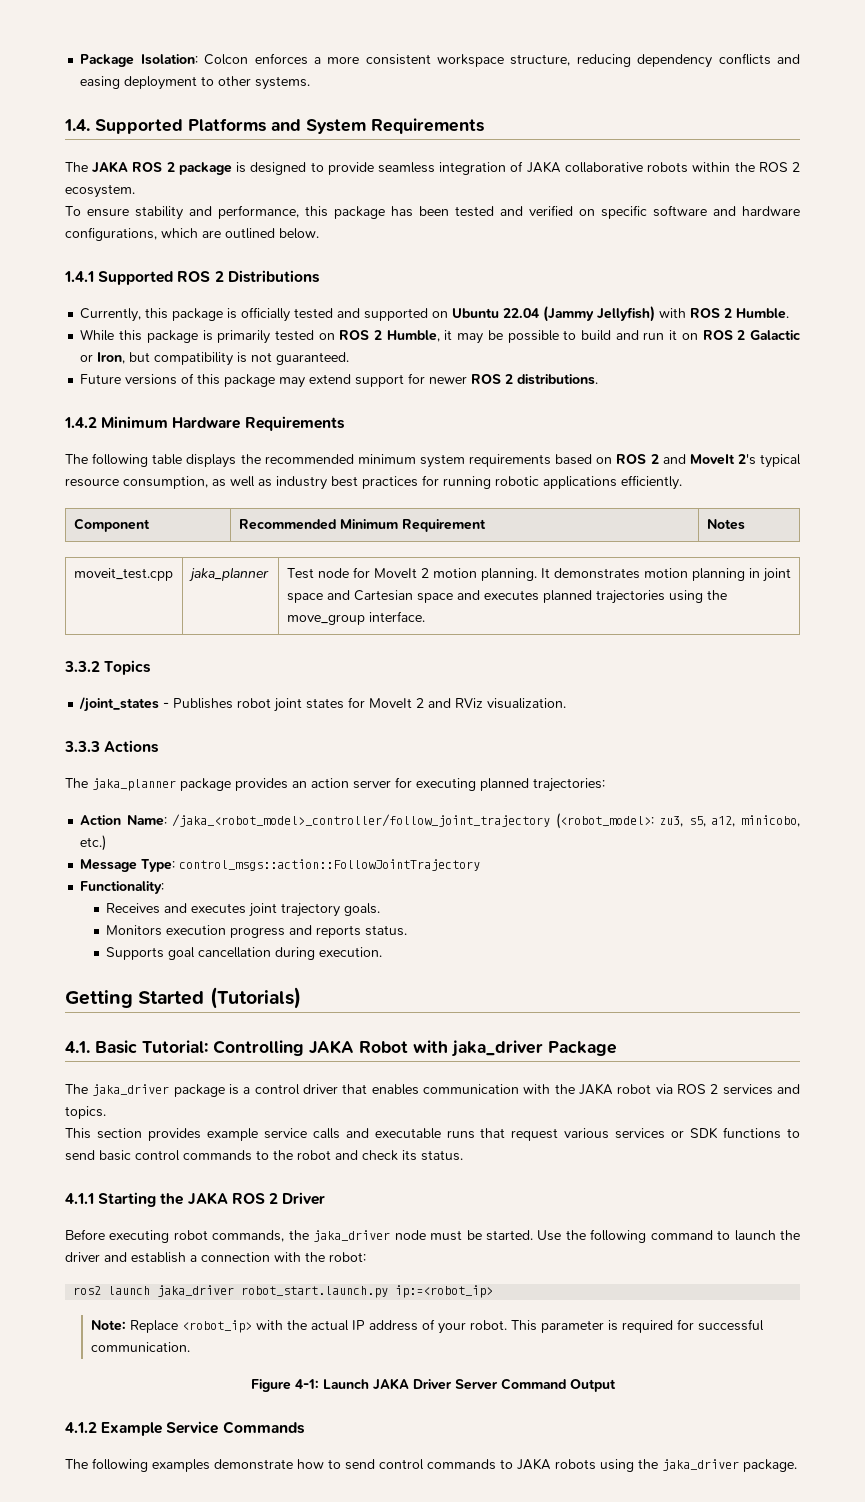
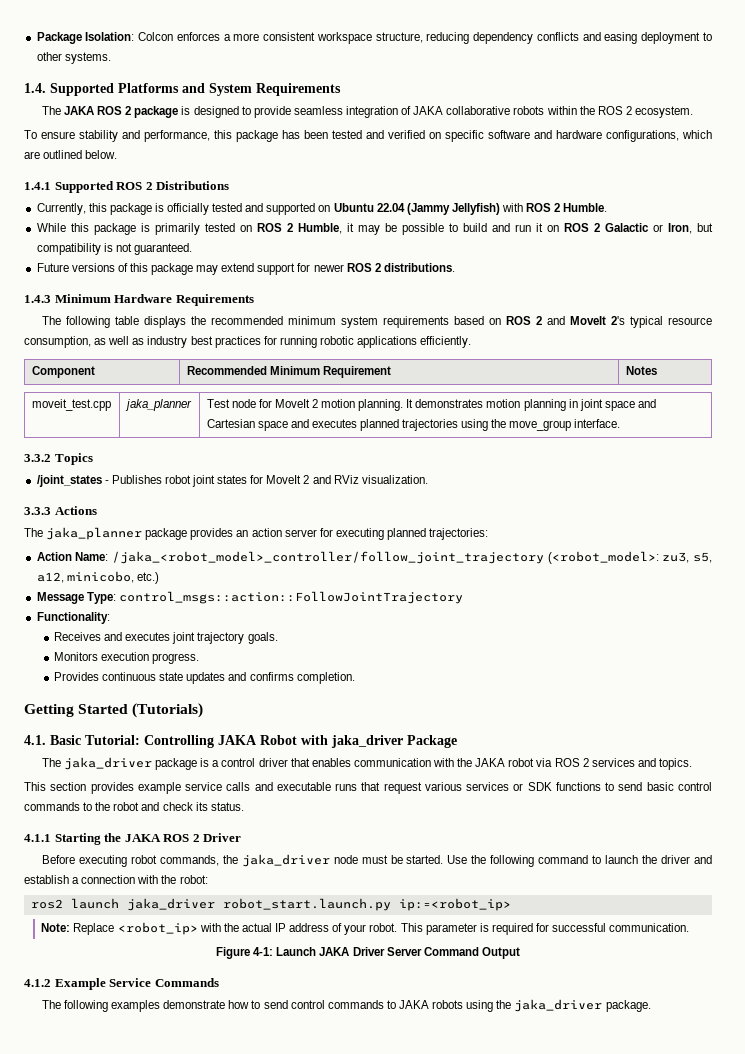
- 1.4.2 Minimum Hardware Requirements
+ 1.4.3 Minimum Hardware Requirements
- Monitors execution progress and reports status.
- Supports goal cancellation during execution.
+ Monitors execution progress.
+ Provides continuous state updates and confirms completion.

